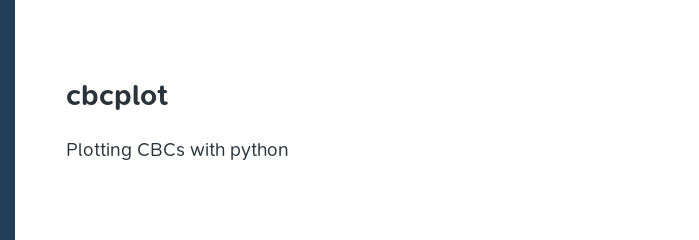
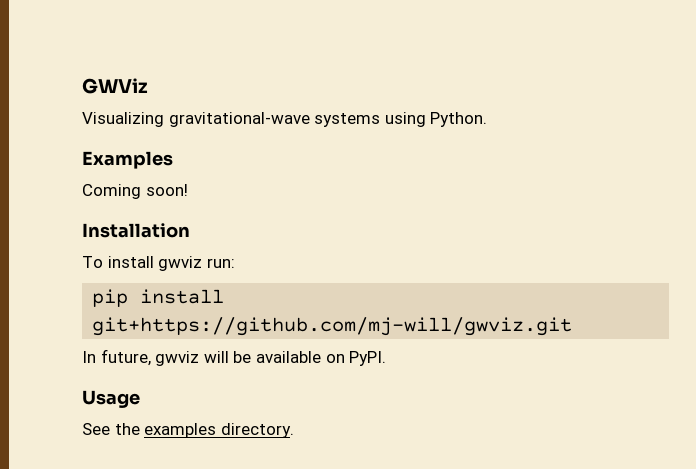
- cbcplot
- Plotting CBCs with python
+ GWViz
+ Visualizing gravitational-wave systems using Python.
+ Examples
+ Coming soon!
+ Installation
+ To install gwviz run:
+ pip install git+https://github.com/mj-will/gwviz.git
+ In future, gwviz will be available on PyPI.
+ Usage
+ See the examples directory.

